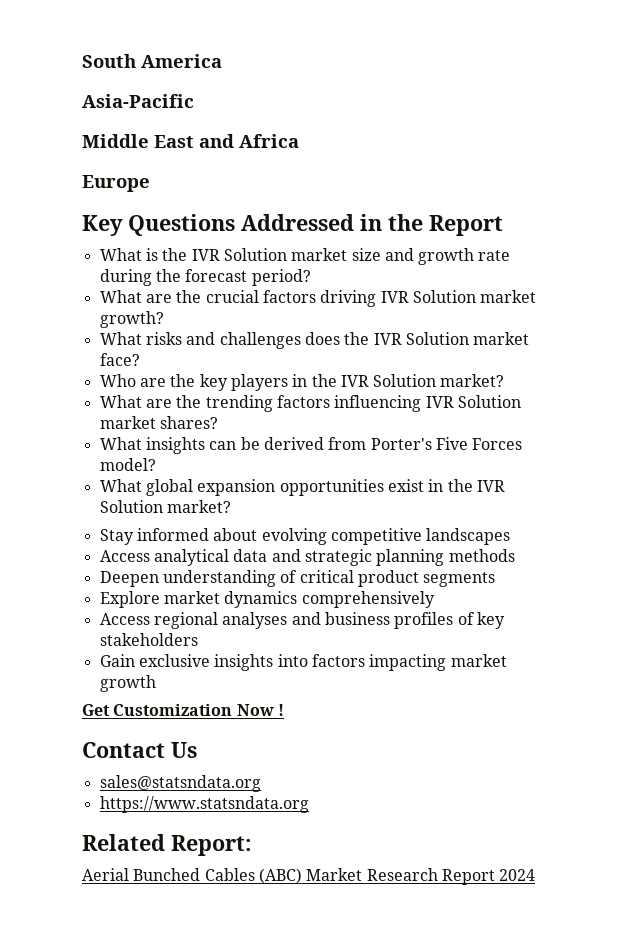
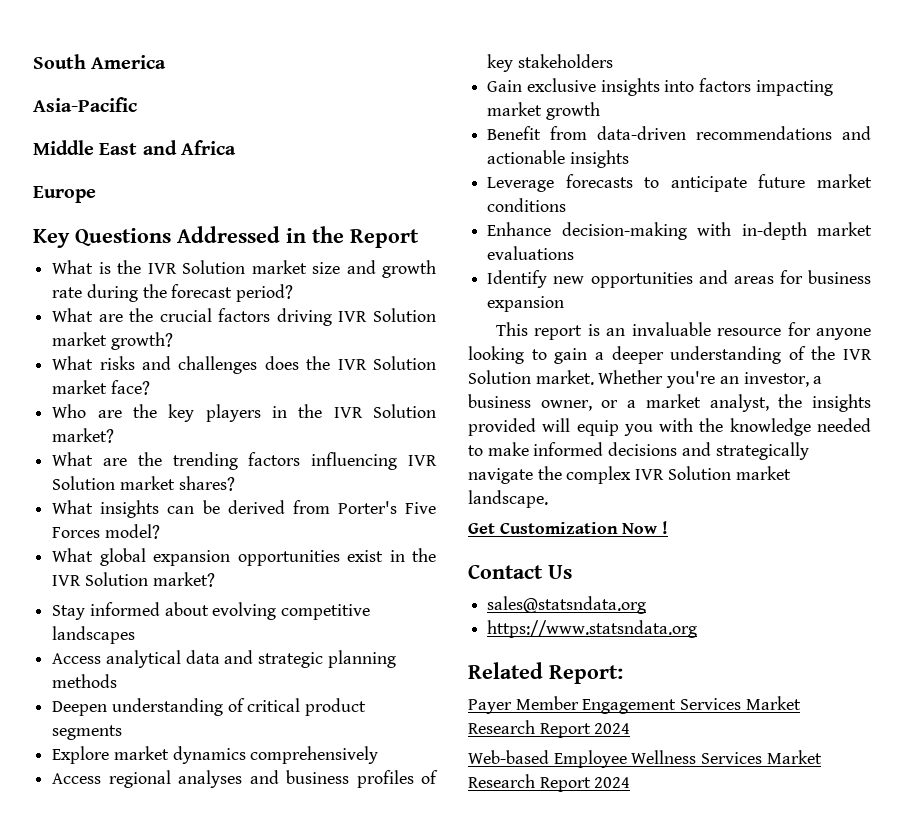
+ Benefit from data-driven recommendations and actionable insights
+ Leverage forecasts to anticipate future market conditions
+ Enhance decision-making with in-depth market evaluations
+ Identify new opportunities and areas for business expansion
+ This report is an invaluable resource for anyone looking to gain a deeper understanding of the IVR Solution market. Whether you're an investor, a business owner, or a market analyst, the insights provided will equip you with the knowledge needed to make informed decisions and strategically navigate the complex IVR Solution market landscape.
- Aerial Bunched Cables (ABC) Market Research Report 2024
+ Payer Member Engagement Services Market Research Report 2024
+ Web-based Employee Wellness Services Market Research Report 2024

